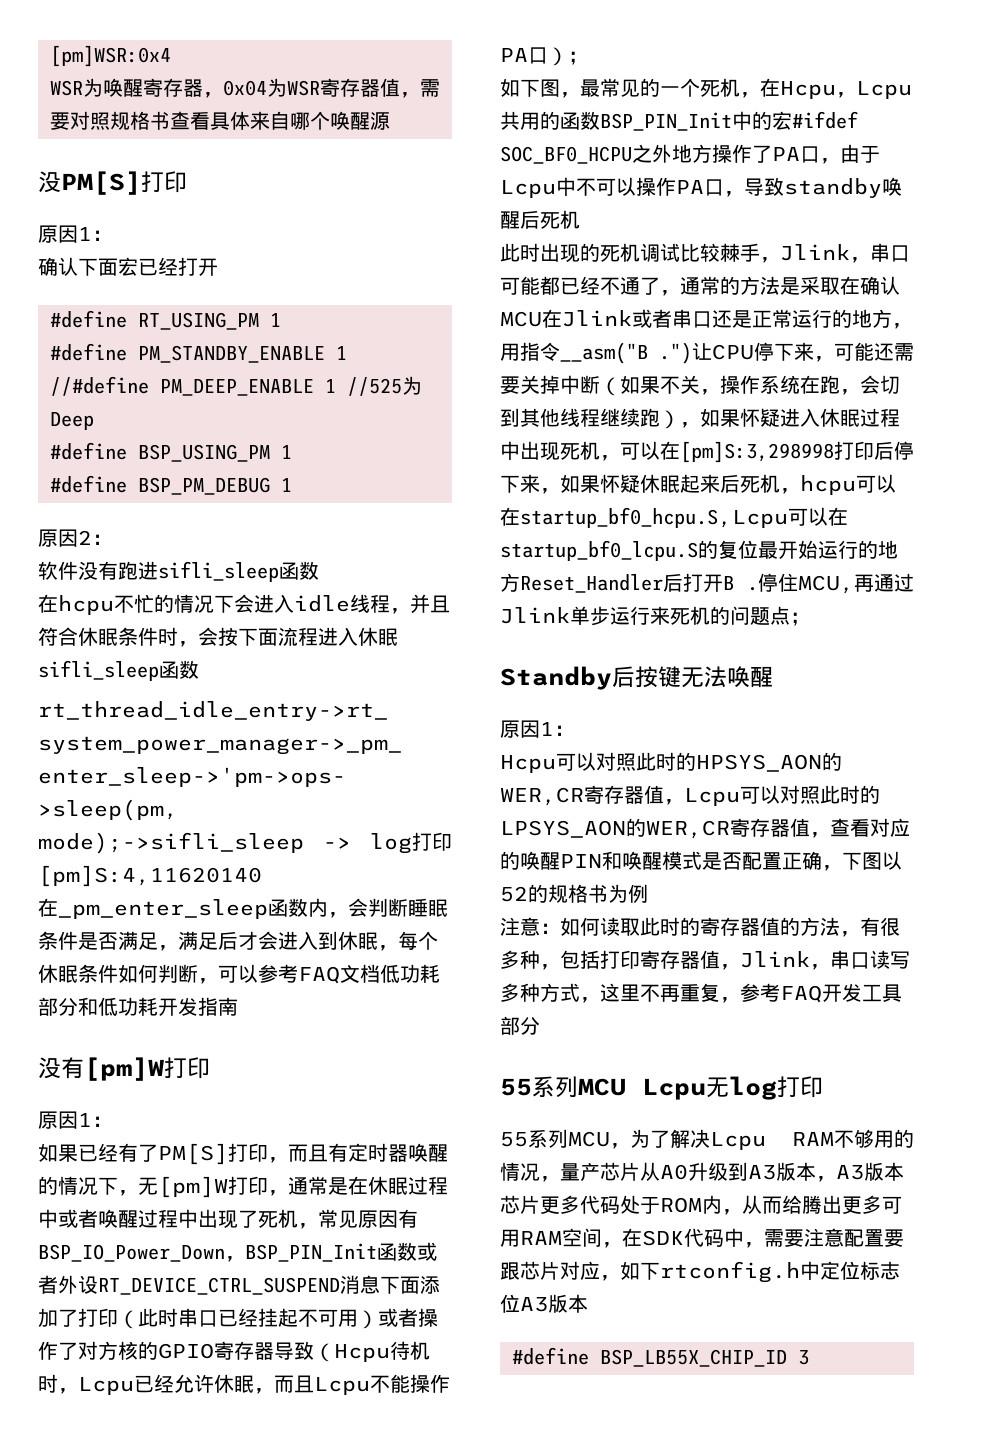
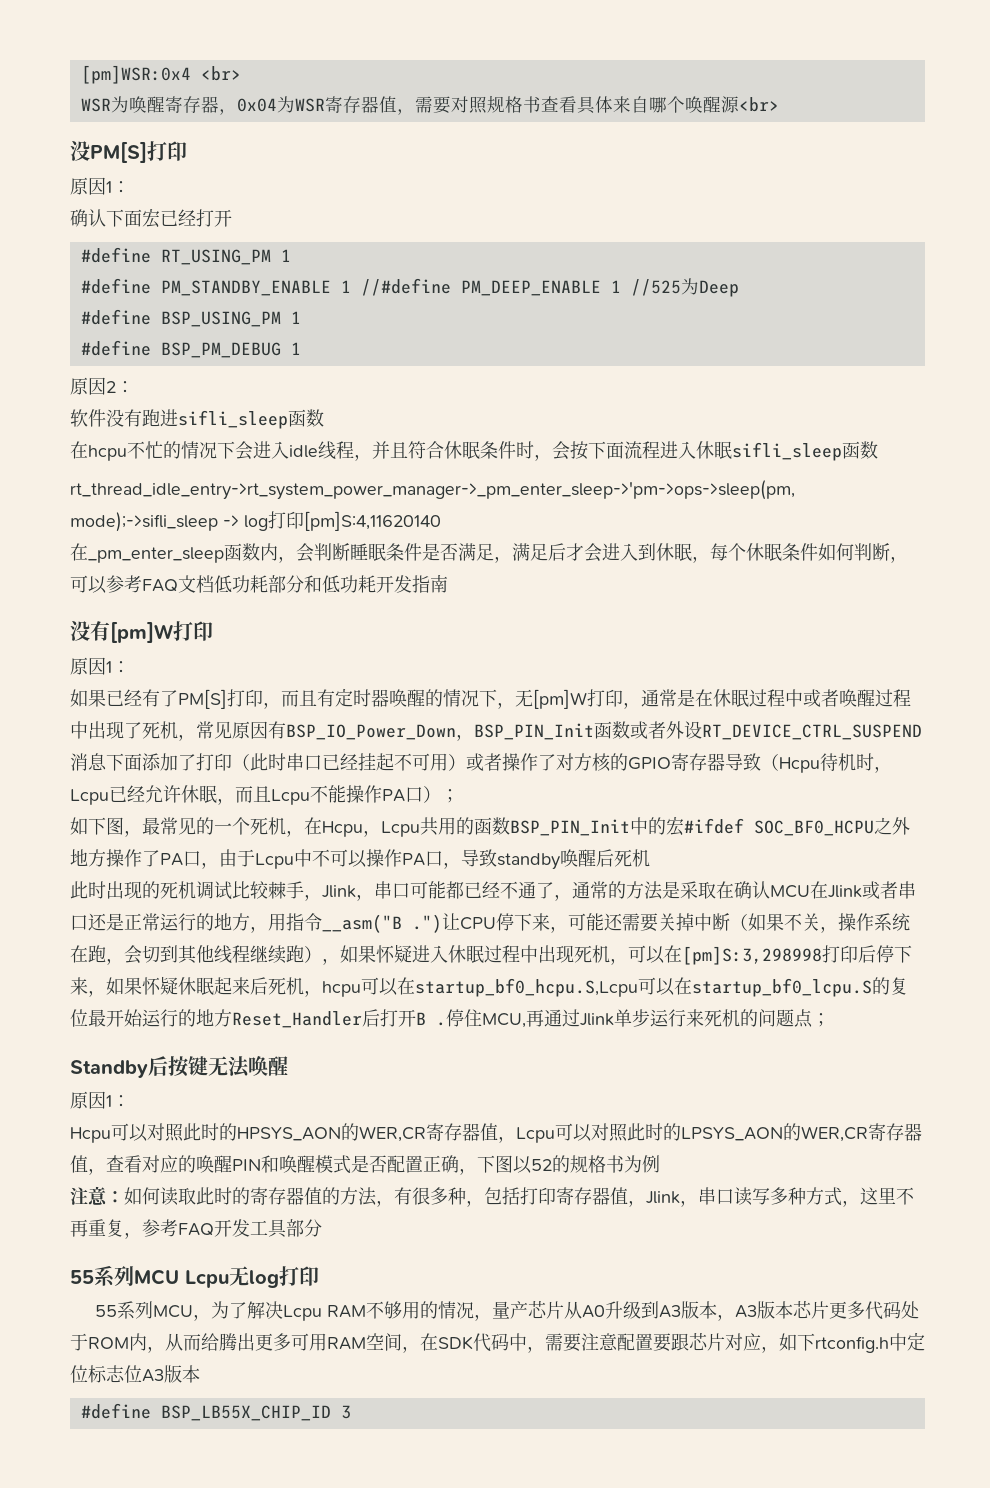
- [pm]WSR:0x4
+ [pm]WSR:0x4 <br>
- WSR为唤醒寄存器，0x04为WSR寄存器值，需要对照规格书查看具体来自哪个唤醒源
+ WSR为唤醒寄存器，0x04为WSR寄存器值，需要对照规格书查看具体来自哪个唤醒源<br>

